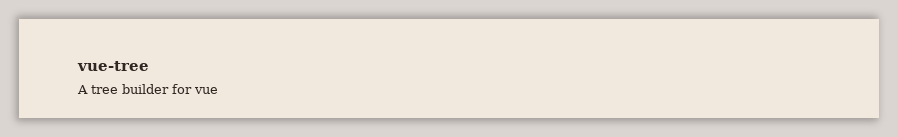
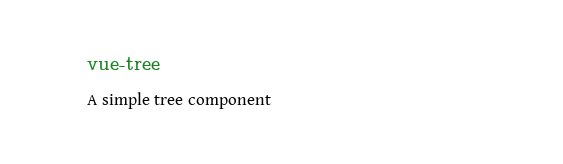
- A tree builder for vue
+ A simple tree component

